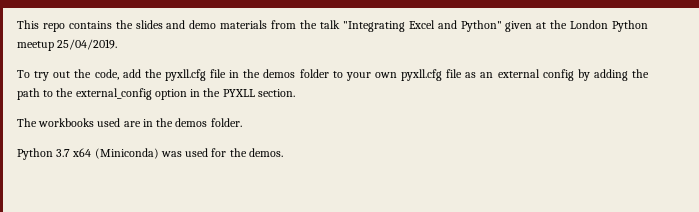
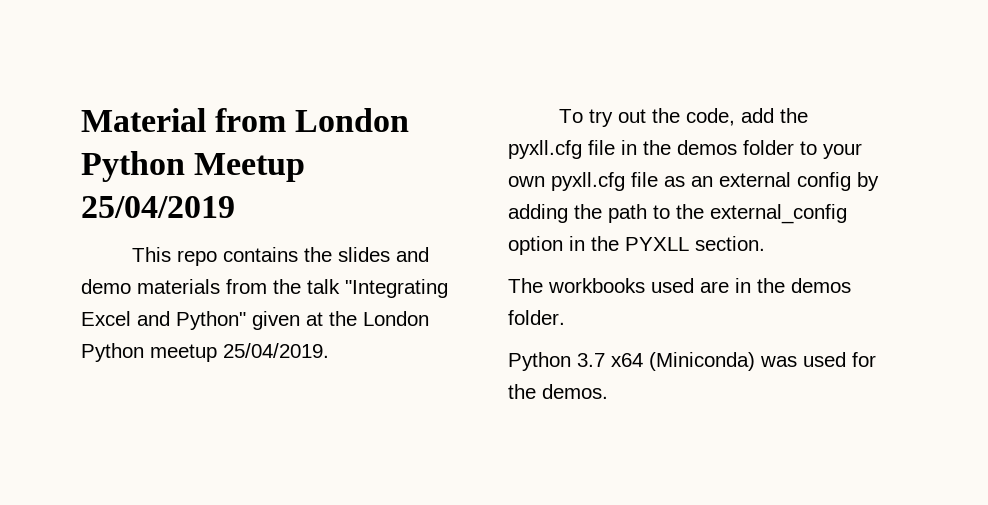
+ Material from London Python Meetup 25/04/2019

